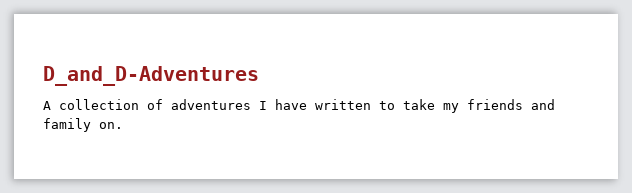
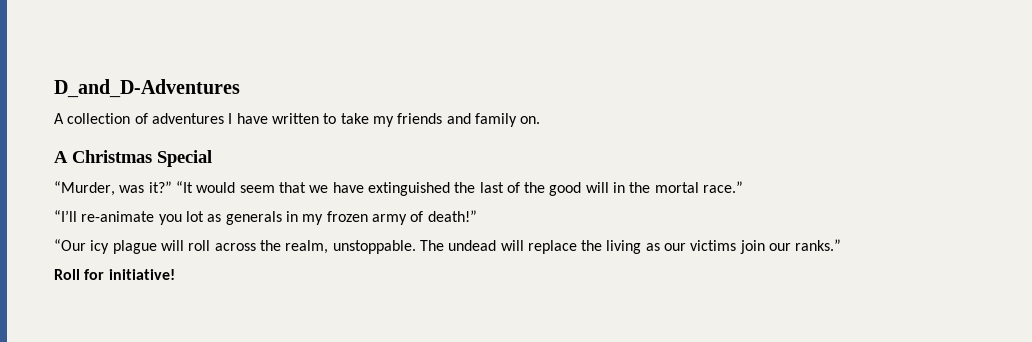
+ A Christmas Special
+ “Murder, was it?” “It would seem that we have extinguished the last of the good will in the mortal race.”
+ “I’ll re-animate you lot as generals in my frozen army of death!”
+ “Our icy plague will roll across the realm, unstoppable. The undead will replace the living as our victims join our ranks.”
+ Roll for initiative!

